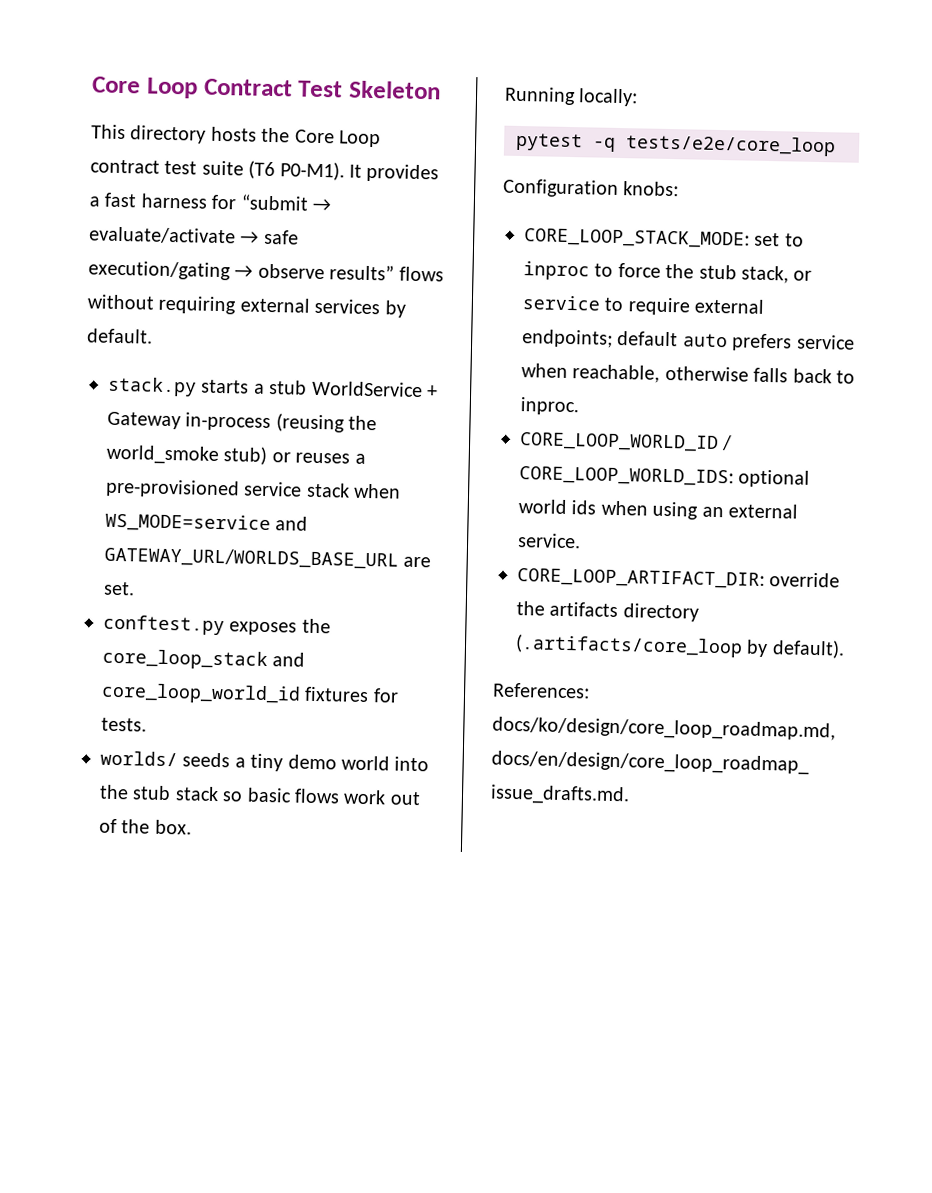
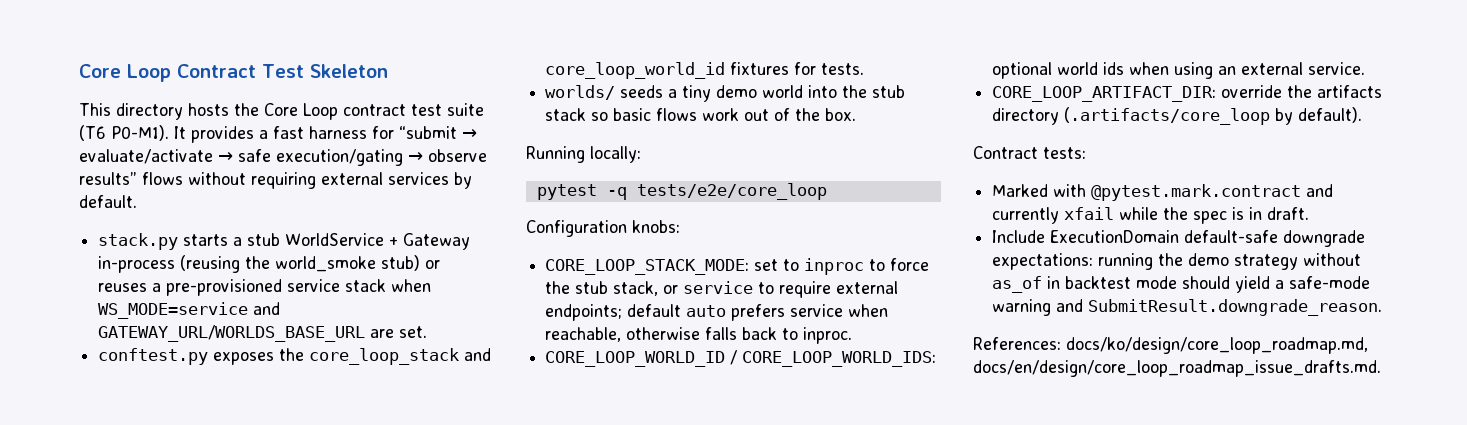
+ Contract tests:
+ Marked with @pytest.mark.contract and currently xfail while the spec is in draft.
+ Include ExecutionDomain default-safe downgrade expectations: running the demo strategy without as_of in backtest mode should yield a safe-mode warning and SubmitResult.downgrade_reason.

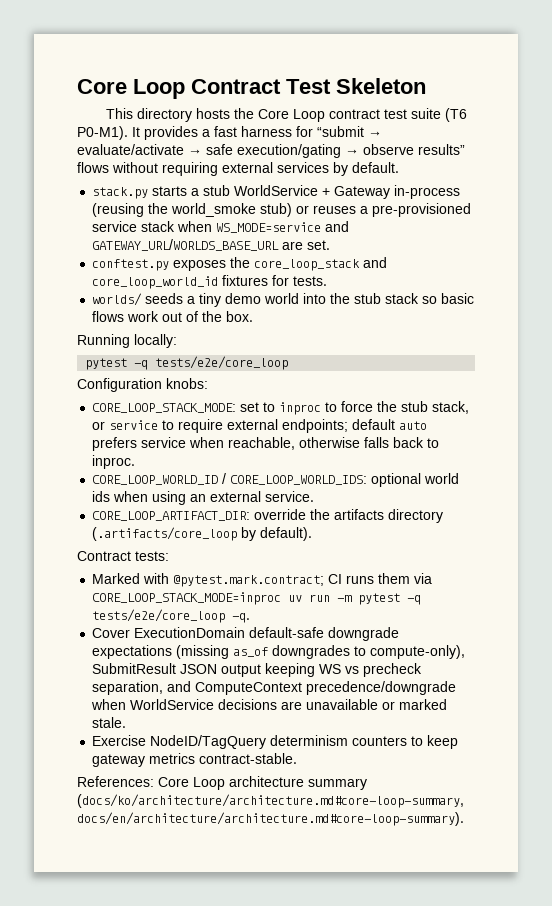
- Marked with @pytest.mark.contract and currently xfail while the spec is in draft.
- Include ExecutionDomain default-safe downgrade expectations: running the demo strategy without as_of in backtest mode should yield a safe-mode warning and SubmitResult.downgrade_reason.
- References: docs/ko/design/core_loop_roadmap.md, docs/en/design/core_loop_roadmap_issue_drafts.md.
+ Marked with @pytest.mark.contract; CI runs them via CORE_LOOP_STACK_MODE=inproc uv run -m pytest -q tests/e2e/core_loop -q.
+ Cover ExecutionDomain default-safe downgrade expectations (missing as_of downgrades to compute-only), SubmitResult JSON output keeping WS vs precheck separation, and ComputeContext precedence/downgrade when WorldService decisions are unavailable or marked stale.
+ Exercise NodeID/TagQuery determinism counters to keep gateway metrics contract-stable.
+ References: Core Loop architecture summary (docs/ko/architecture/architecture.md#core-loop-summary, docs/en/architecture/architecture.md#core-loop-summary).

